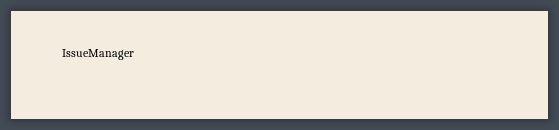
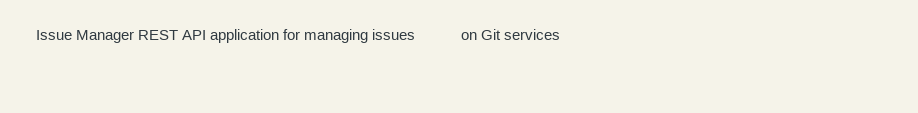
- IssueManager
+ Issue Manager REST API application for managing issues on Git services

